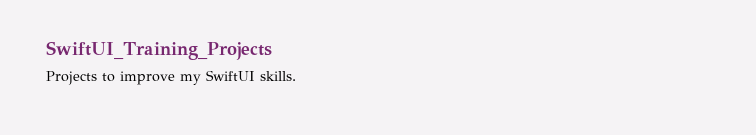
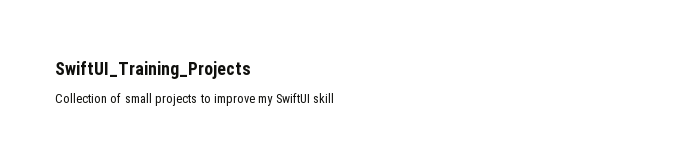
- Projects to improve my SwiftUI skills.
+ Collection of small projects to improve my SwiftUI skill

